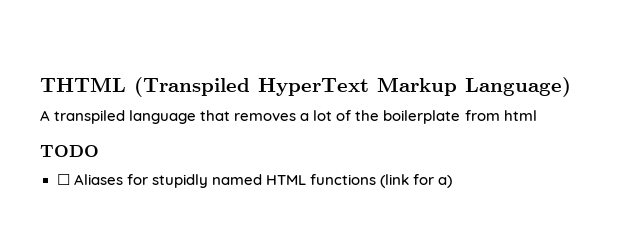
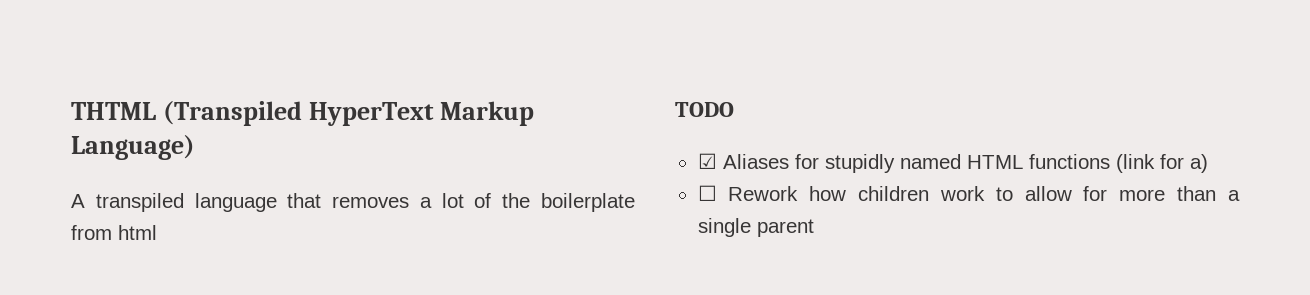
- ☐ Aliases for stupidly named HTML functions (link for a)
+ ☑ Aliases for stupidly named HTML functions (link for a)
+ ☐ Rework how children work to allow for more than a single parent

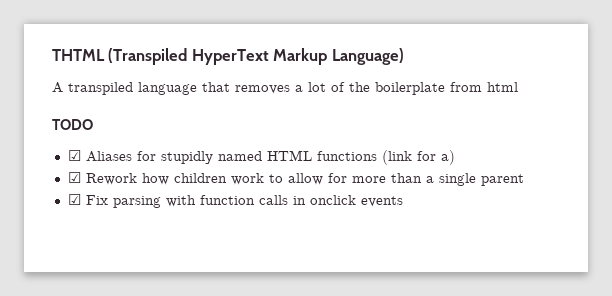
- ☐ Rework how children work to allow for more than a single parent
+ ☑ Rework how children work to allow for more than a single parent
+ ☑ Fix parsing with function calls in onclick events

